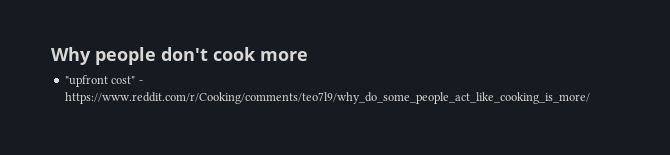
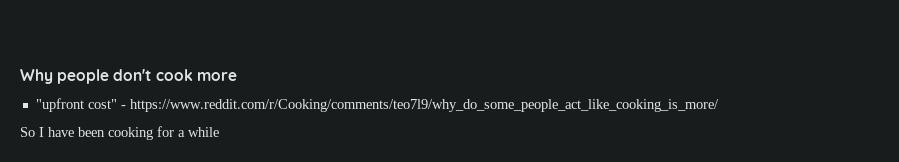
+ So I have been cooking for a while

